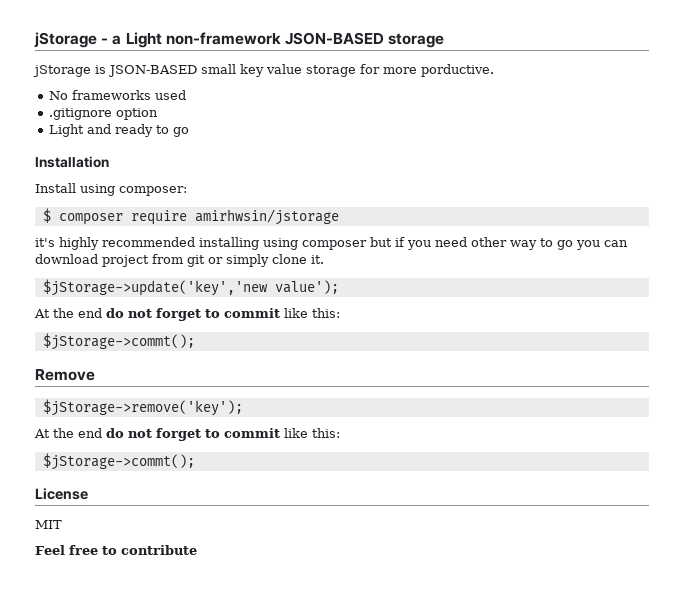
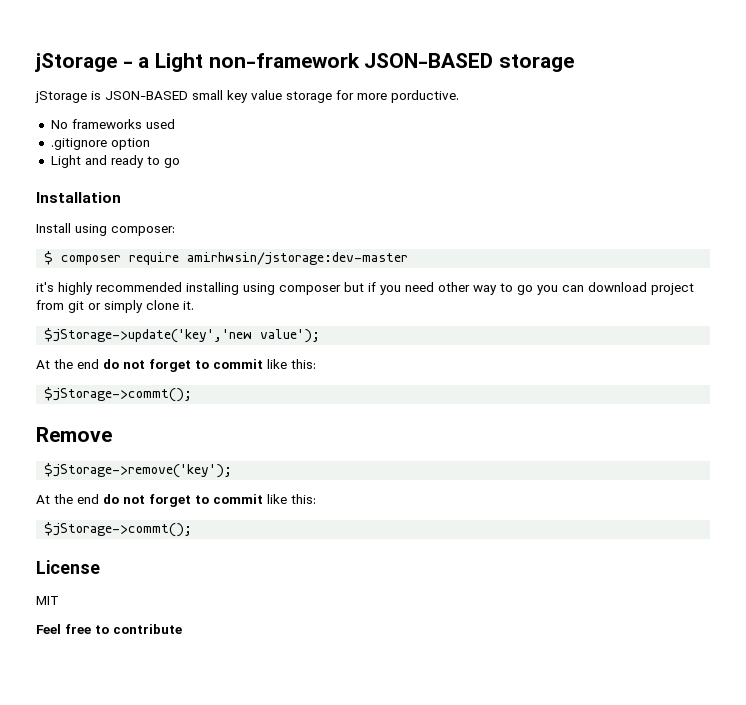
- $ composer require amirhwsin/jstorage
+ $ composer require amirhwsin/jstorage:dev-master

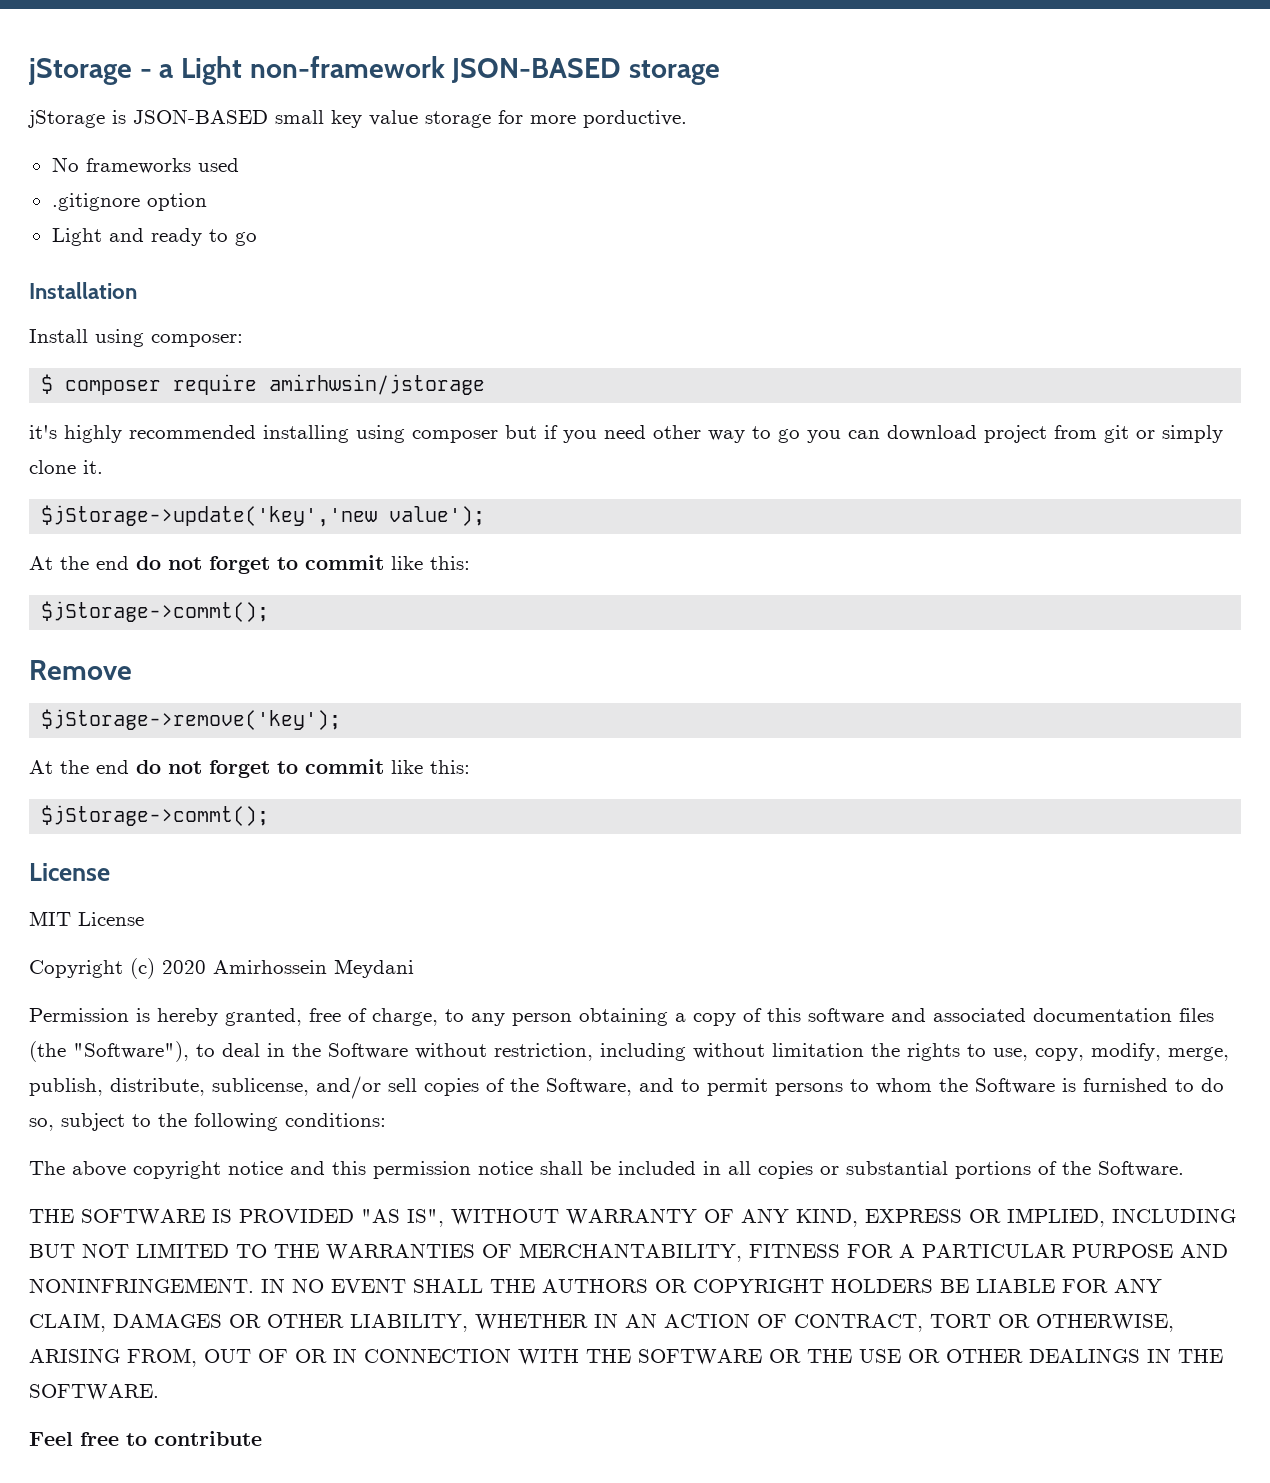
- $ composer require amirhwsin/jstorage:dev-master
+ $ composer require amirhwsin/jstorage
- MIT
+ MIT License
+ Copyright (c) 2020 Amirhossein Meydani
+ Permission is hereby granted, free of charge, to any person obtaining a copy of this software and associated documentation files (the "Software"), to deal in the Software without restriction, including without limitation the rights to use, copy, modify, merge, publish, distribute, sublicense, and/or sell copies of the Software, and to permit persons to whom the Software is furnished to do so, subject to the following conditions:
+ The above copyright notice and this permission notice shall be included in all copies or substantial portions of the Software.
+ THE SOFTWARE IS PROVIDED "AS IS", WITHOUT WARRANTY OF ANY KIND, EXPRESS OR IMPLIED, INCLUDING BUT NOT LIMITED TO THE WARRANTIES OF MERCHANTABILITY, FITNESS FOR A PARTICULAR PURPOSE AND NONINFRINGEMENT. IN NO EVENT SHALL THE AUTHORS OR COPYRIGHT HOLDERS BE LIABLE FOR ANY CLAIM, DAMAGES OR OTHER LIABILITY, WHETHER IN AN ACTION OF CONTRACT, TORT OR OTHERWISE, ARISING FROM, OUT OF OR IN CONNECTION WITH THE SOFTWARE OR THE USE OR OTHER DEALINGS IN THE SOFTWARE.

